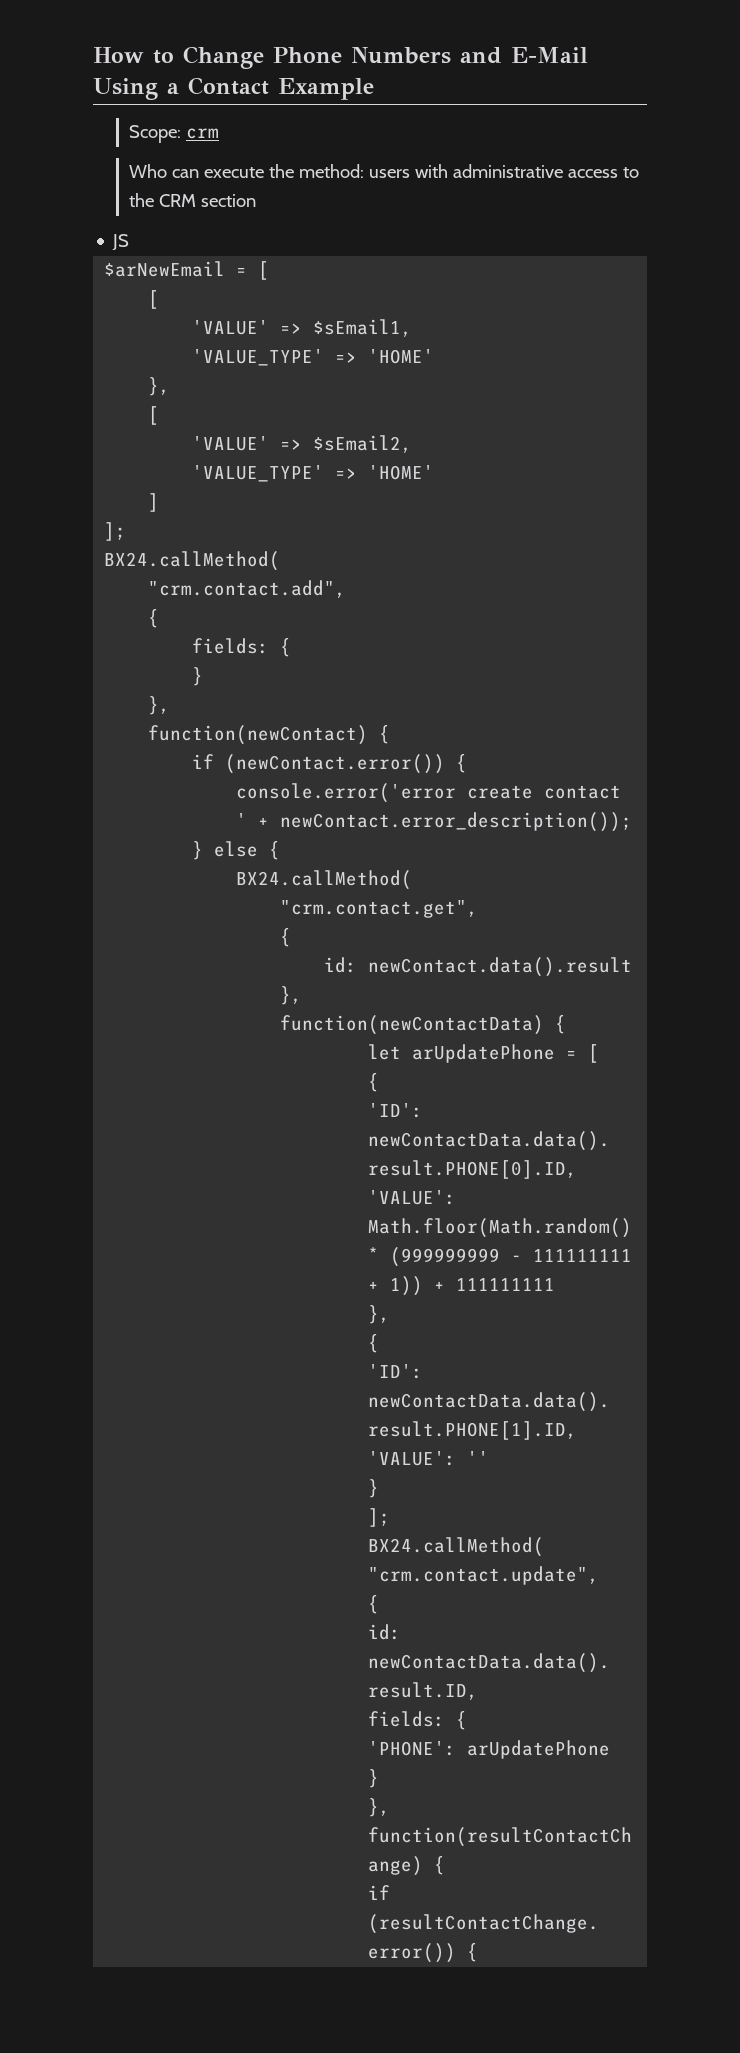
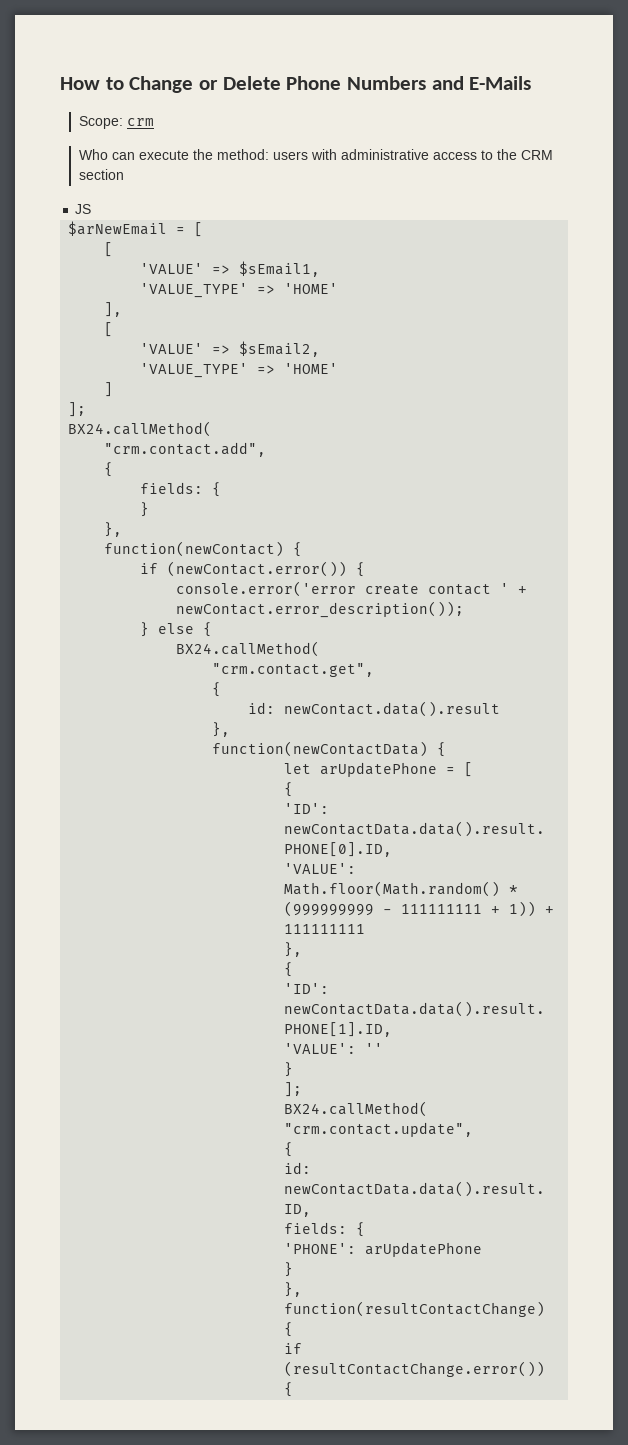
- How to Change Phone Numbers and E-Mail Using a Contact Example
+ How to Change or Delete Phone Numbers and E-Mails
  'VALUE' => $sEmail1,
  'VALUE_TYPE' => 'HOME'
- },
+ ],

